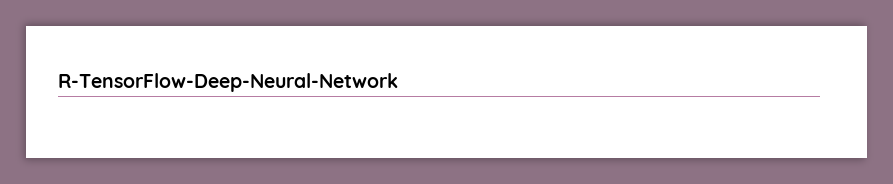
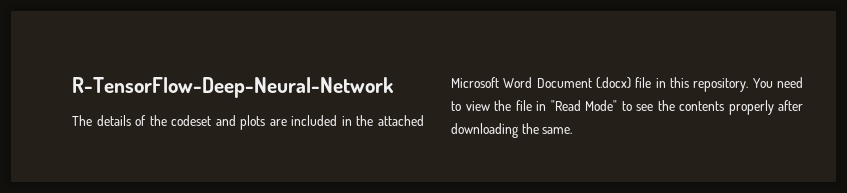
+ The details of the codeset and plots are included in the attached Microsoft Word Document (.docx) file in this repository. You need to view the file in "Read Mode" to see the contents properly after downloading the same.

